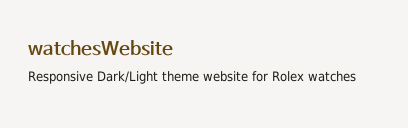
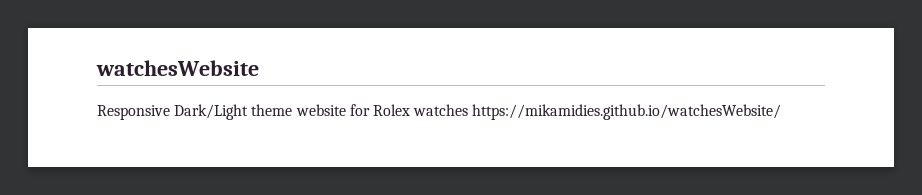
- Responsive Dark/Light theme website for Rolex watches
+ Responsive Dark/Light theme website for Rolex watches https://mikamidies.github.io/watchesWebsite/

